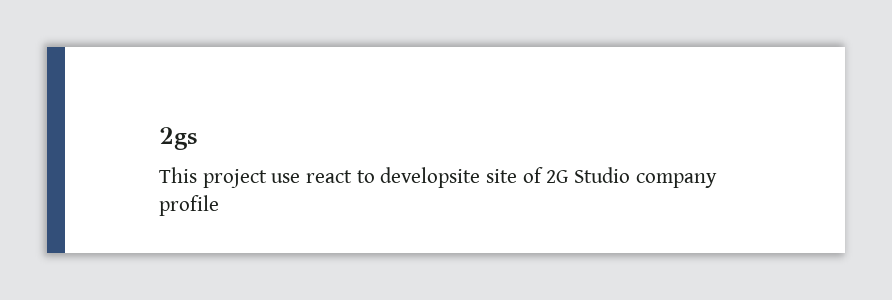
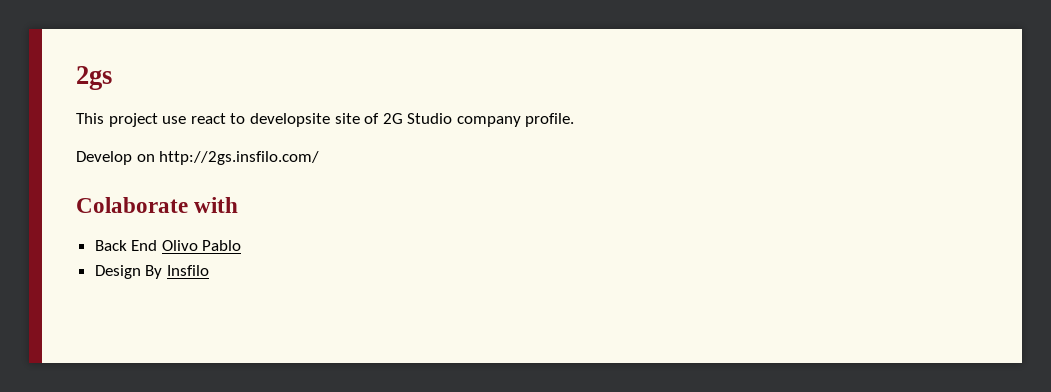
- This project use react to developsite site of 2G Studio company profile
+ This project use react to developsite site of 2G Studio company profile.
+ Develop on http://2gs.insfilo.com/
+ Colaborate with
+ Back End Olivo Pablo
+ Design By Insfilo

